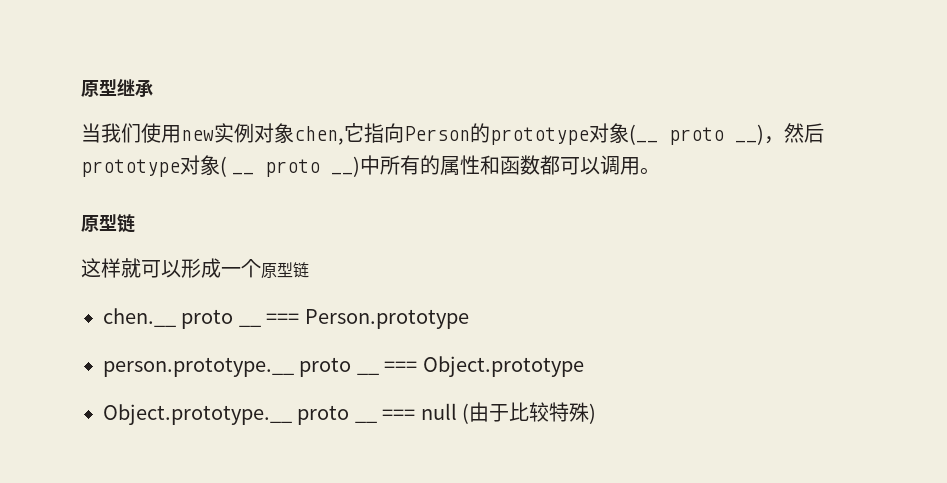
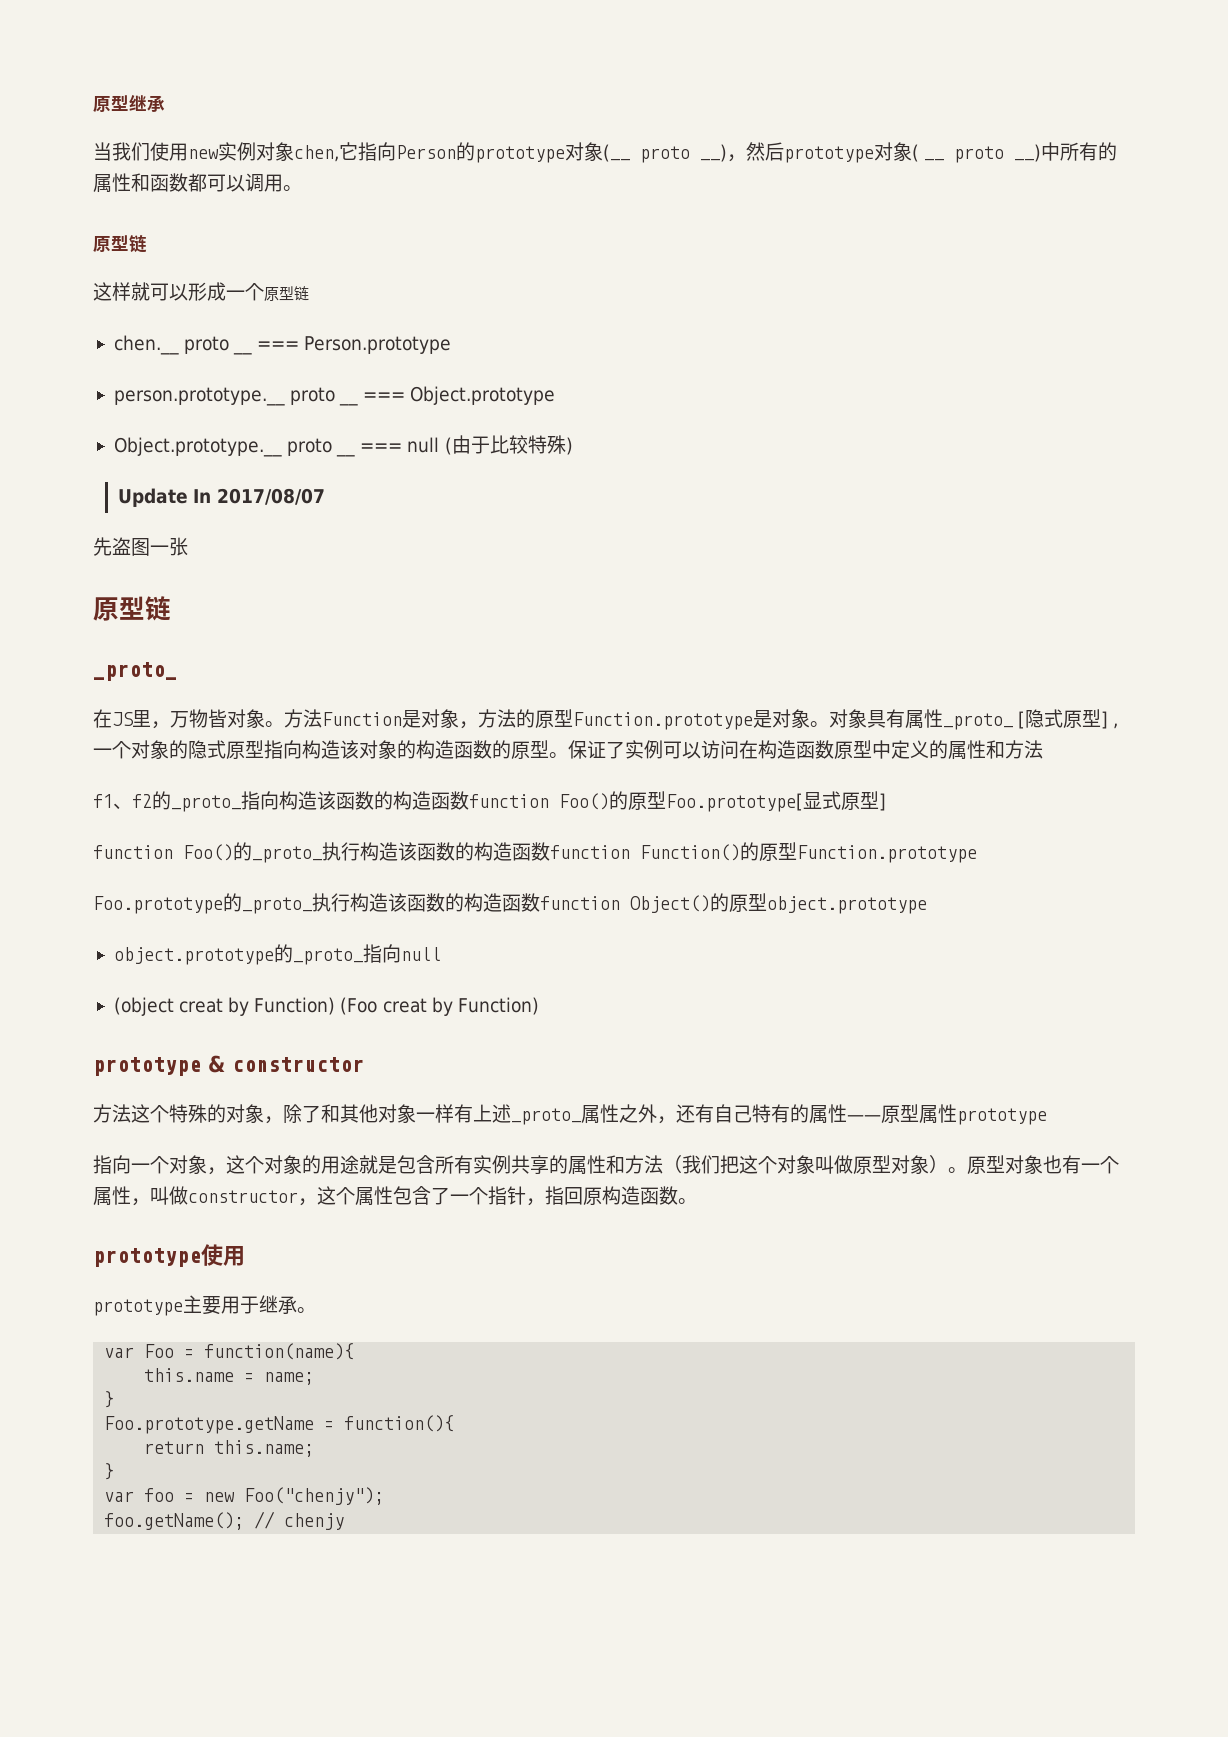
+ Update In 2017/08/07
+ 先盗图一张
+ 原型链
+ _proto_
+ 在JS里，万物皆对象。方法Function是对象，方法的原型Function.prototype是对象。对象具有属性_proto_ [隐式原型] ,一个对象的隐式原型指向构造该对象的构造函数的原型。保证了实例可以访问在构造函数原型中定义的属性和方法
+ f1、f2的_proto_指向构造该函数的构造函数function Foo()的原型Foo.prototype[显式原型]
+ function Foo()的_proto_执行构造该函数的构造函数function Function()的原型Function.prototype
+ Foo.prototype的_proto_执行构造该函数的构造函数function Object()的原型object.prototype
+ object.prototype的_proto_指向null
+ (object creat by Function) (Foo creat by Function)
+ prototype & constructor
+ 方法这个特殊的对象，除了和其他对象一样有上述_proto_属性之外，还有自己特有的属性——原型属性prototype
+ 指向一个对象，这个对象的用途就是包含所有实例共享的属性和方法（我们把这个对象叫做原型对象）。原型对象也有一个属性，叫做constructor，这个属性包含了一个指针，指回原构造函数。
+ prototype使用
+ prototype主要用于继承。
+ var Foo = function(name){
+ this.name = name;
+ }
+ Foo.prototype.getName = function(){
+ return this.name;
+ }
+ var foo = new Foo("chenjy");
+ foo.getName(); // chenjy

